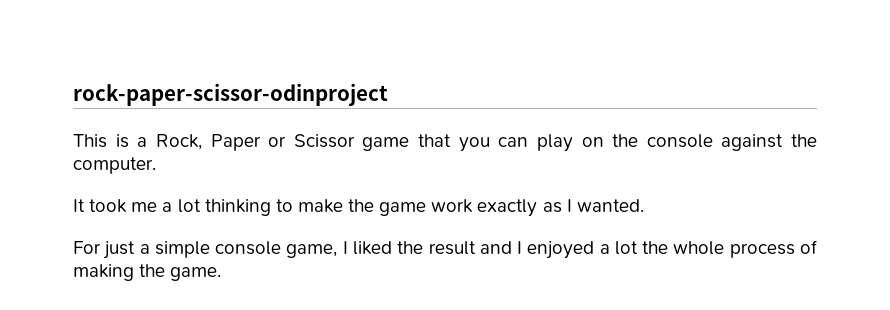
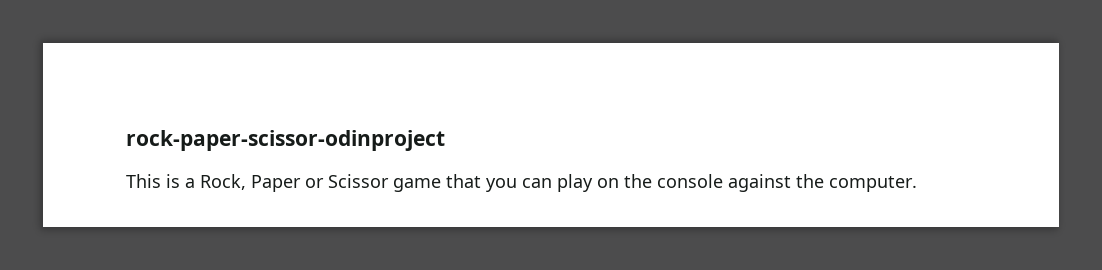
- It took me a lot thinking to make the game work exactly as I wanted.
- For just a simple console game, I liked the result and I enjoyed a lot the whole process of making the game.

